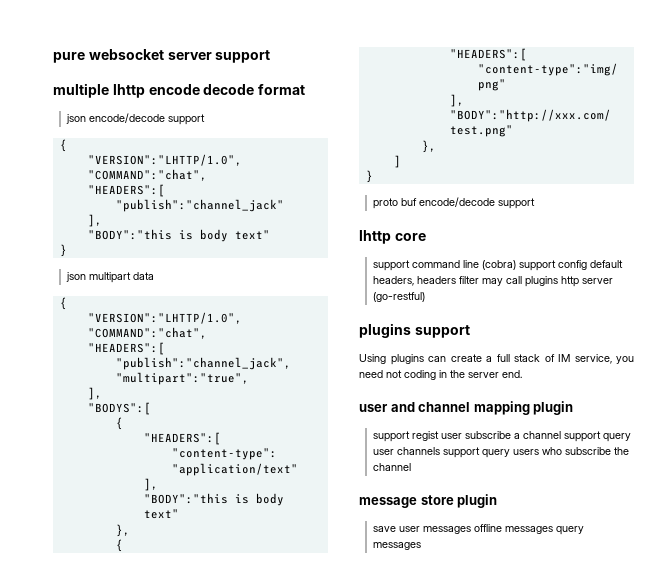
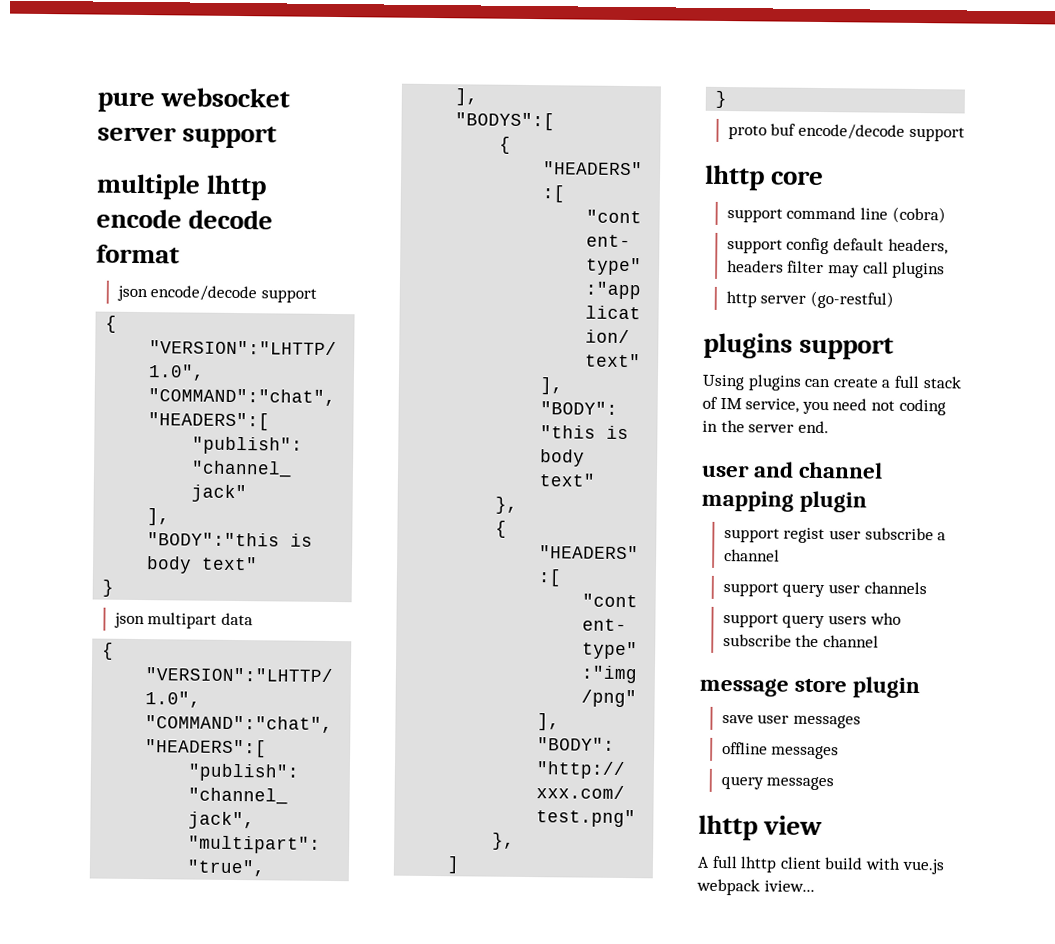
- support command line (cobra) support config default headers, headers filter may call plugins http server (go-restful)
+ support command line (cobra)
+ support config default headers, headers filter may call plugins
+ http server (go-restful)
- support regist user subscribe a channel support query user channels support query users who subscribe the channel
+ support regist user subscribe a channel
+ support query user channels
+ support query users who subscribe the channel
- save user messages offline messages query messages
+ save user messages
+ offline messages
+ query messages
+ lhttp view
+ A full lhttp client build with vue.js webpack iview...

